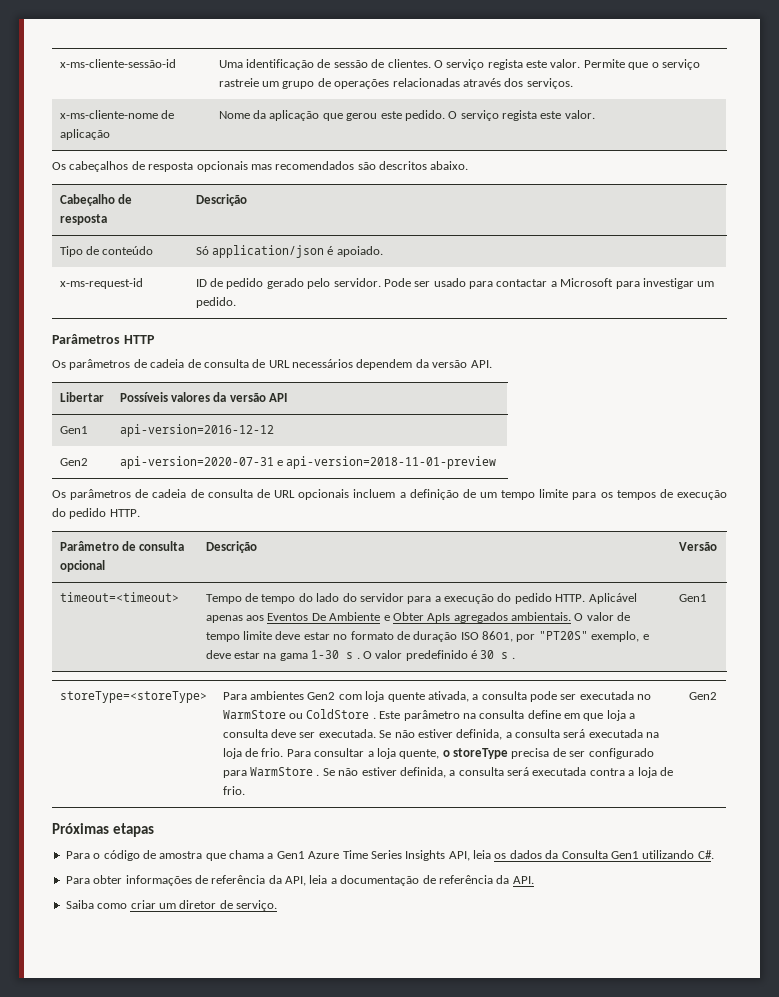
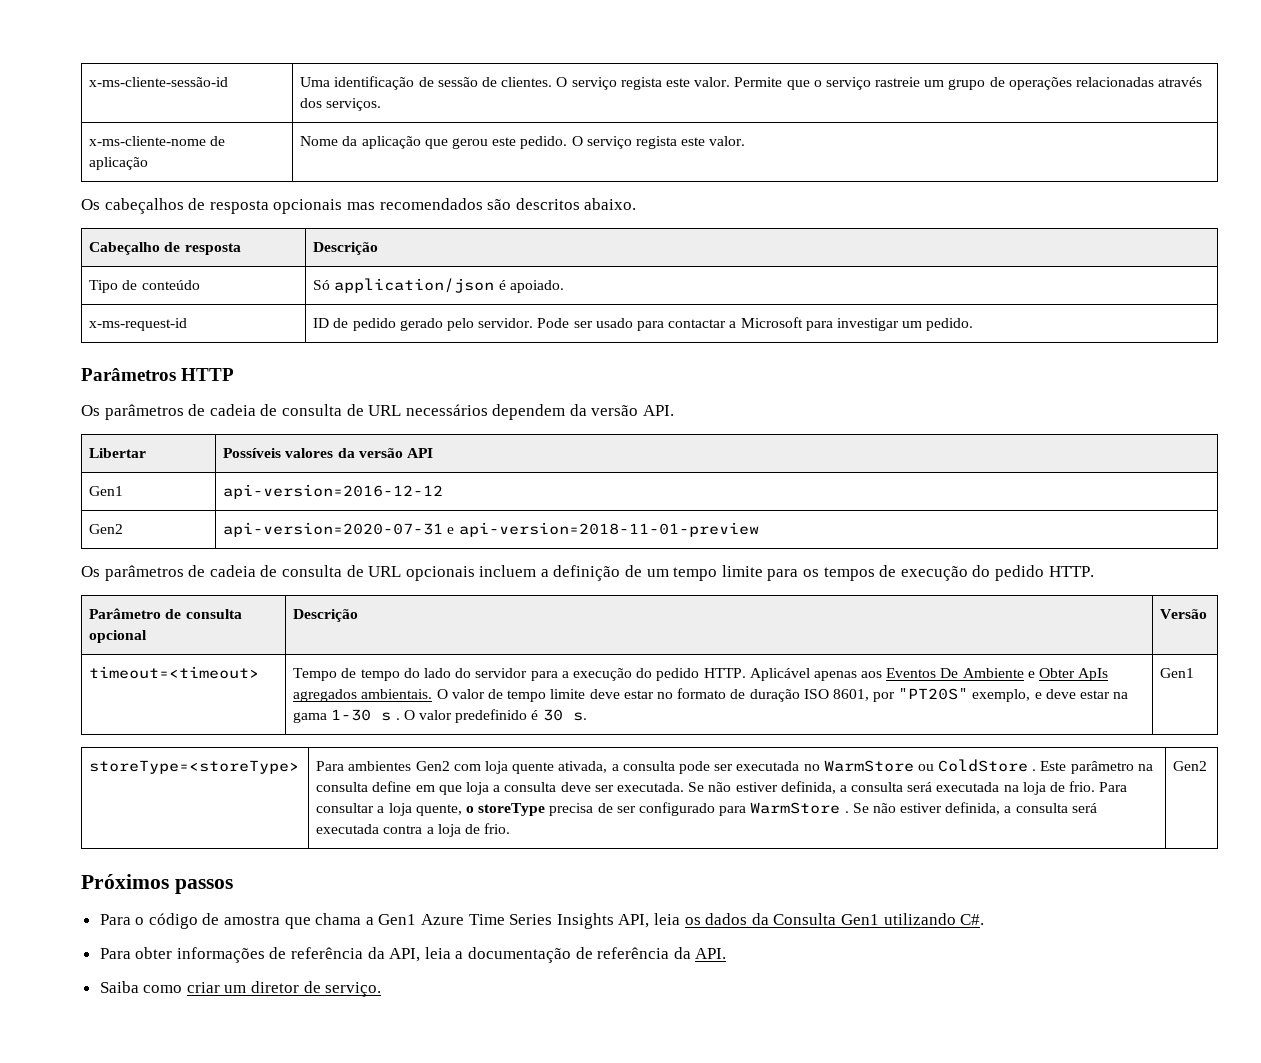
- O valor predefinido é 30 s .
+ O valor predefinido é 30 s.
- Próximas etapas
+ Próximos passos

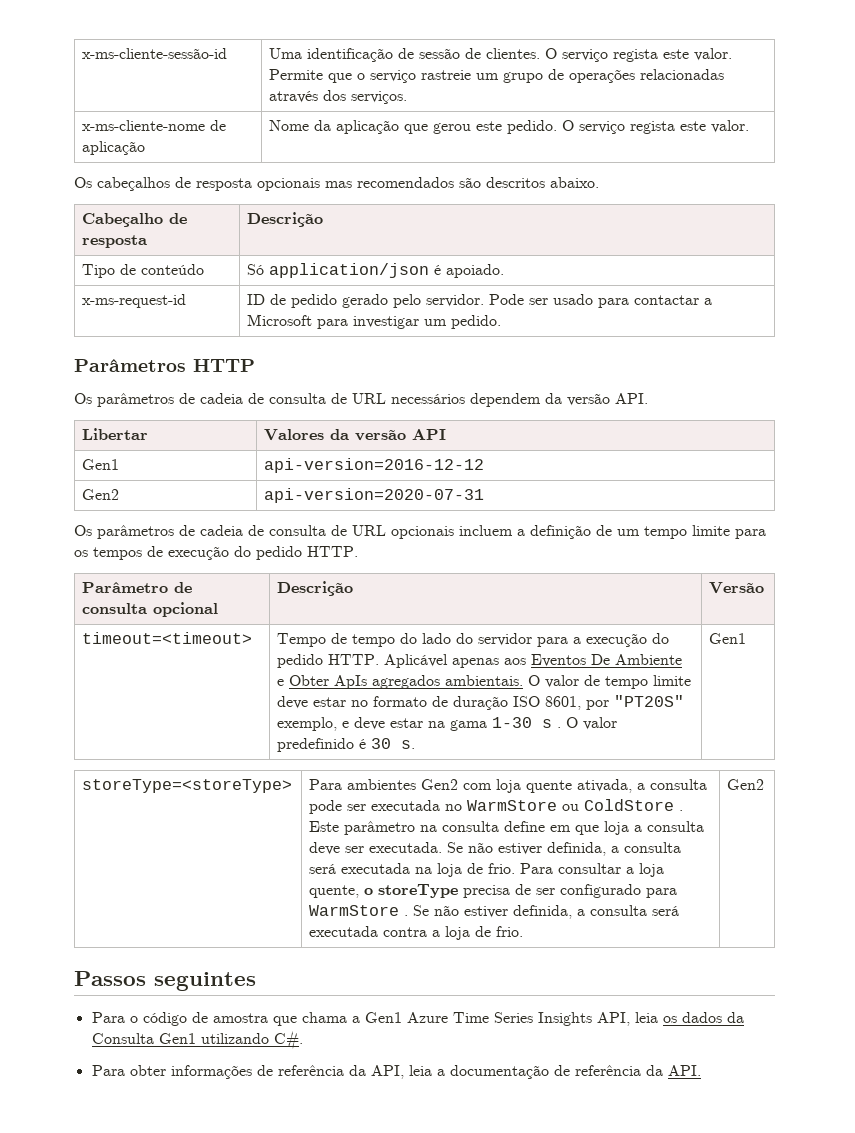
- Libertar | Possíveis valores da versão API
+ Libertar | Valores da versão API
- Gen2 | api-version=2020-07-31 e api-version=2018-11-01-preview
+ Gen2 | api-version=2020-07-31
- Próximos passos
+ Passos seguintes
- Saiba como criar um diretor de serviço.

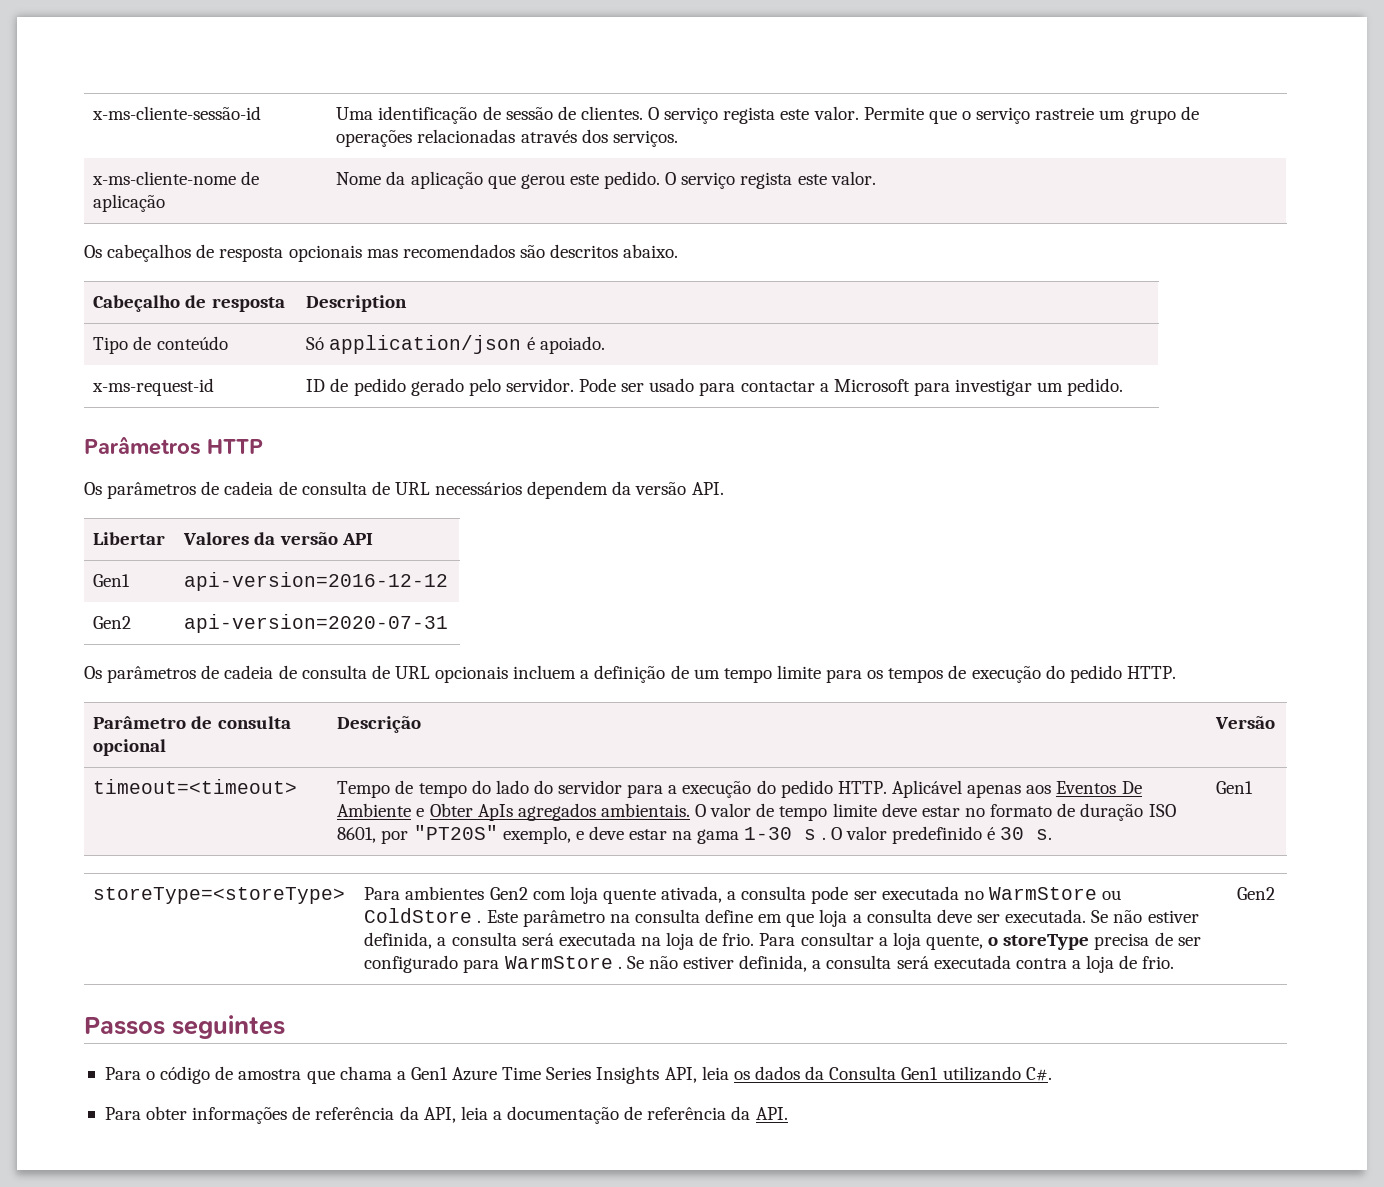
- Cabeçalho de resposta | Descrição
+ Cabeçalho de resposta | Description

